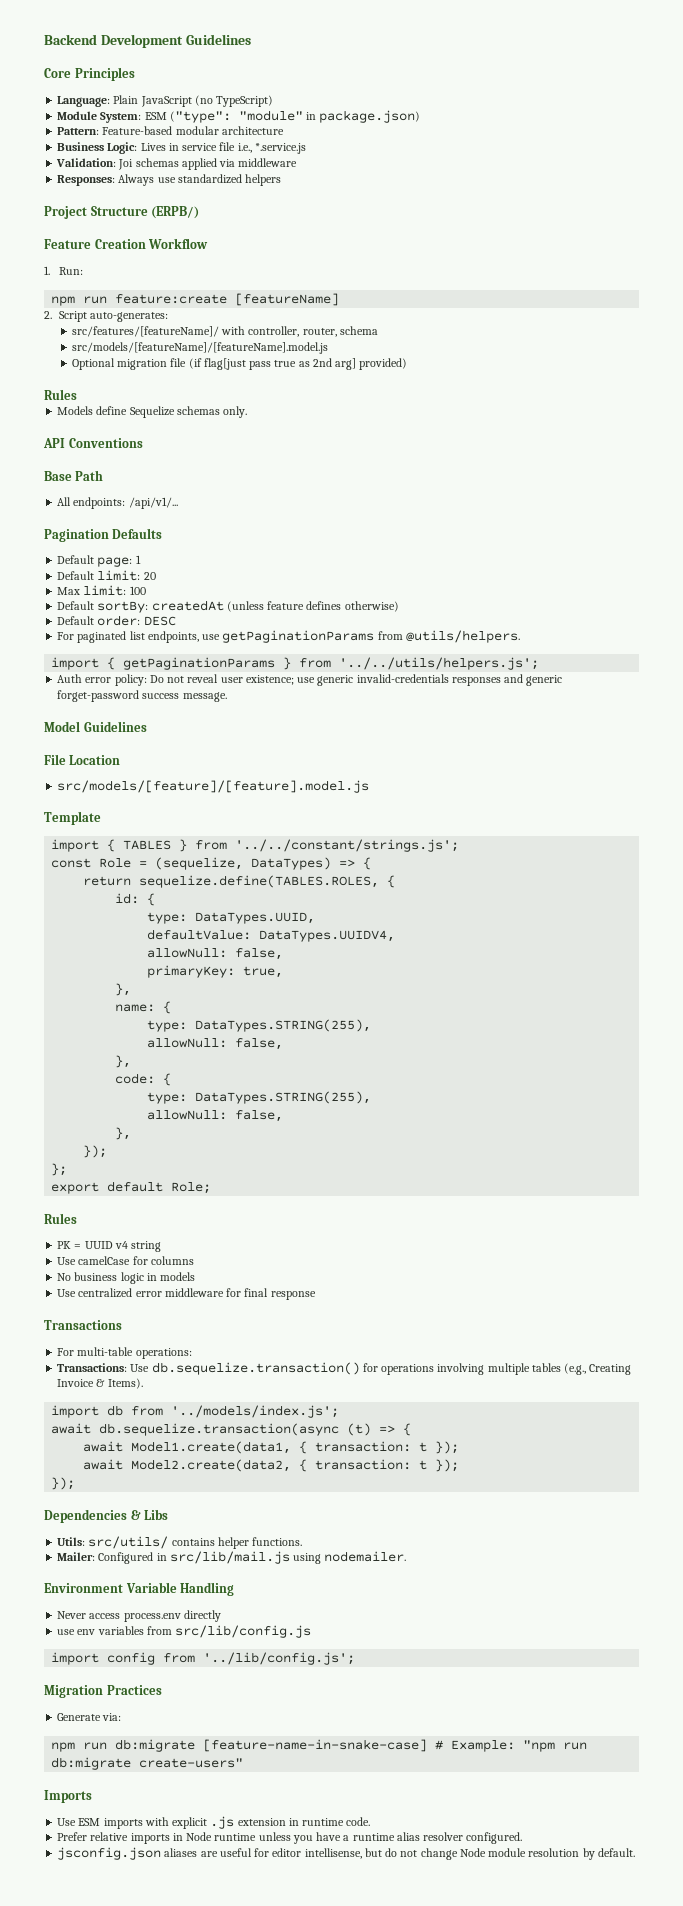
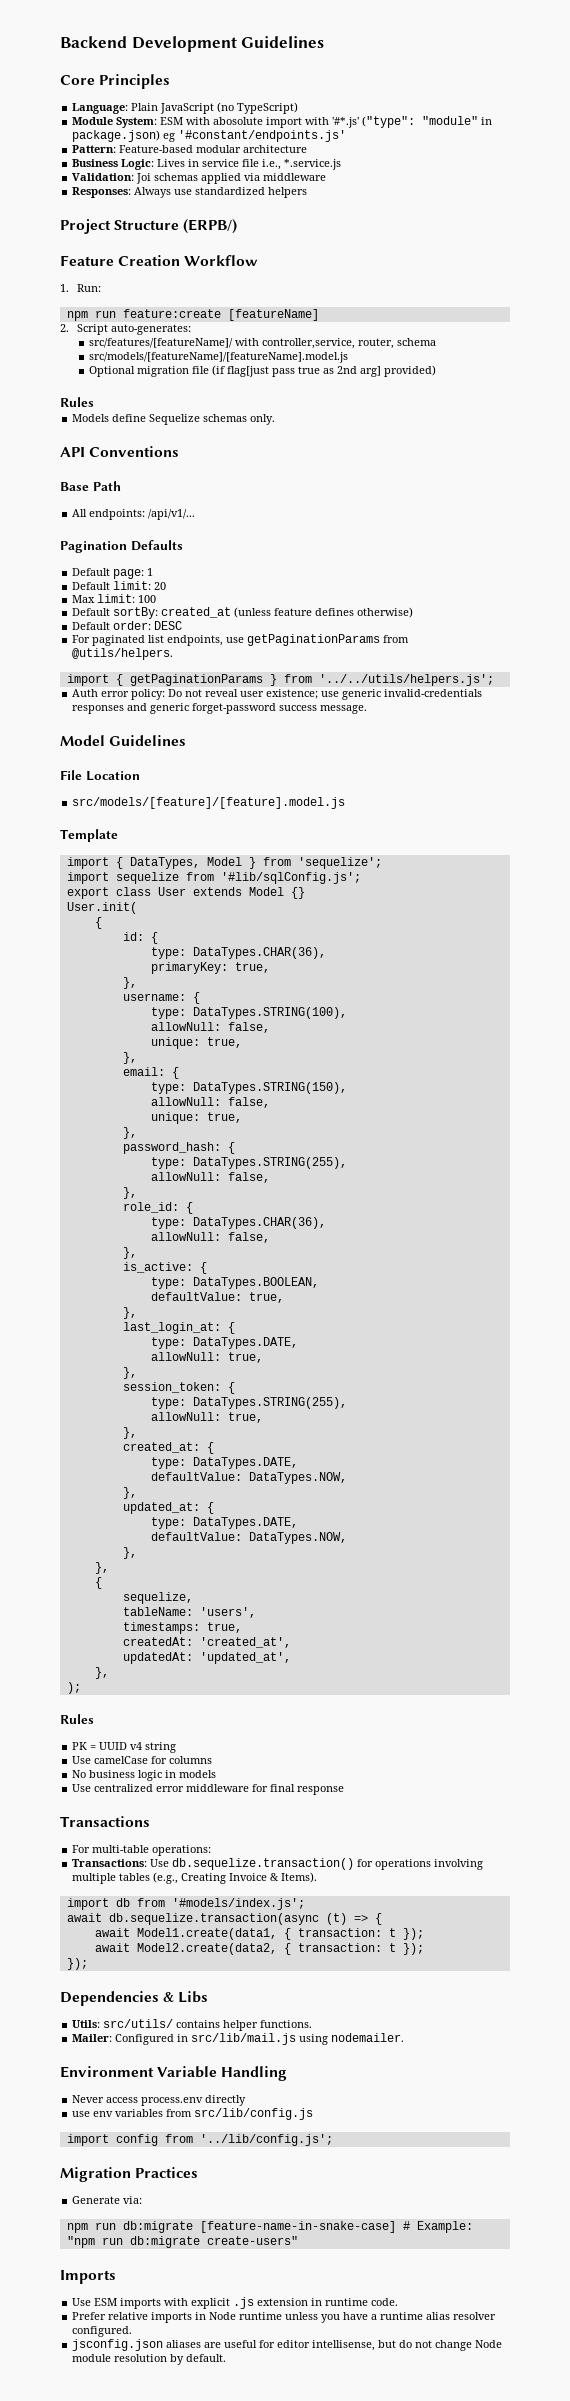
- Module System: ESM ("type": "module" in package.json)
+ Module System: ESM with abosolute import with '#*.js' ("type": "module" in package.json) eg '#constant/endpoints.js'
- src/features/[featureName]/ with controller, router, schema
+ src/features/[featureName]/ with controller,service, router, schema
- Default sortBy: createdAt (unless feature defines otherwise)
+ Default sortBy: created_at (unless feature defines otherwise)
- import { TABLES } from '../../constant/strings.js';
- const Role = (sequelize, DataTypes) => {
- return sequelize.define(TABLES.ROLES, {
+ import { DataTypes, Model } from 'sequelize';
+ import sequelize from '#lib/sqlConfig.js';
+ export class User extends Model {}
+ User.init(
+ {
  id: {
- type: DataTypes.UUID,
- defaultValue: DataTypes.UUIDV4,
- allowNull: false,
+ type: DataTypes.CHAR(36),
  primaryKey: true,
  },
- name: {
+ username: {
+ type: DataTypes.STRING(100),
+ allowNull: false,
+ unique: true,
+ },
+ email: {
+ type: DataTypes.STRING(150),
+ allowNull: false,
+ unique: true,
+ },
+ password_hash: {
  type: DataTypes.STRING(255),
  allowNull: false,
  },
- code: {
- type: DataTypes.STRING(255),
+ role_id: {
+ type: DataTypes.CHAR(36),
  allowNull: false,
  },
- });
- };
- export default Role;
+ is_active: {
+ type: DataTypes.BOOLEAN,
+ defaultValue: true,
+ },
+ last_login_at: {
+ type: DataTypes.DATE,
+ allowNull: true,
+ },
+ session_token: {
+ type: DataTypes.STRING(255),
+ allowNull: true,
+ },
+ created_at: {
+ type: DataTypes.DATE,
+ defaultValue: DataTypes.NOW,
+ },
+ updated_at: {
+ type: DataTypes.DATE,
+ defaultValue: DataTypes.NOW,
+ },
+ },
+ {
+ sequelize,
+ tableName: 'users',
+ timestamps: true,
+ createdAt: 'created_at',
+ updatedAt: 'updated_at',
+ },
+ );
- import db from '../models/index.js';
+ import db from '#models/index.js';

